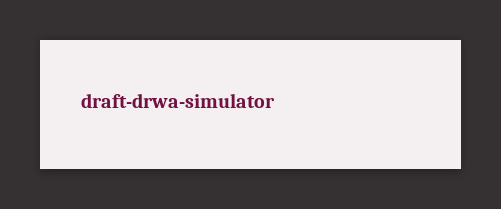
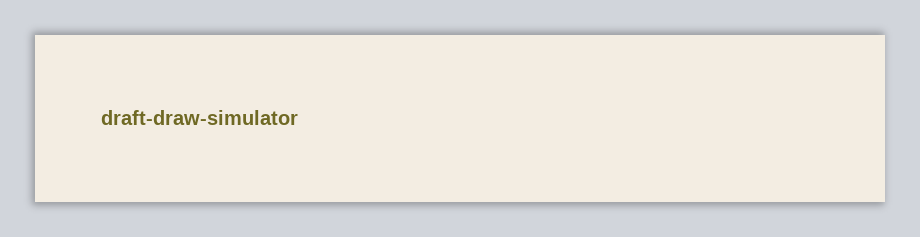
- draft-drwa-simulator
+ draft-draw-simulator

